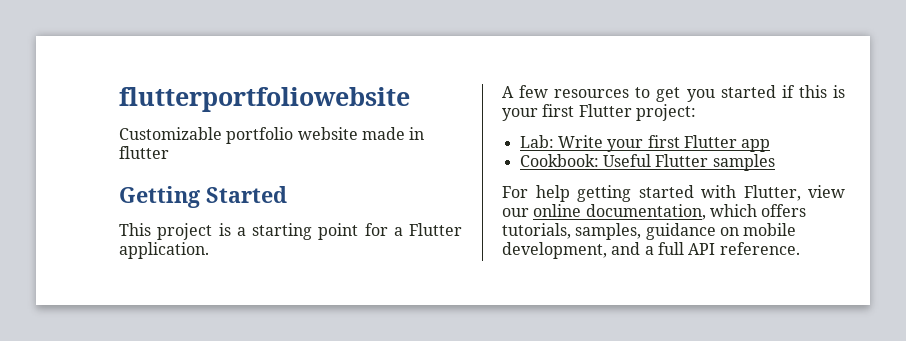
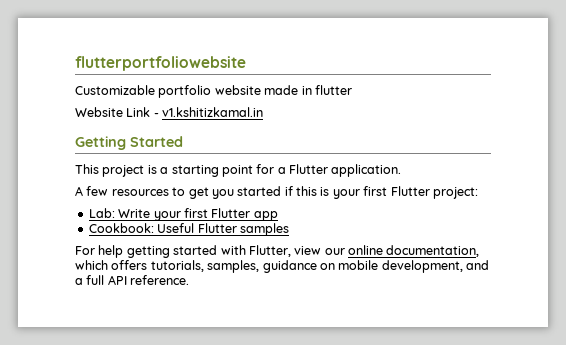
+ Website Link - v1.kshitizkamal.in

